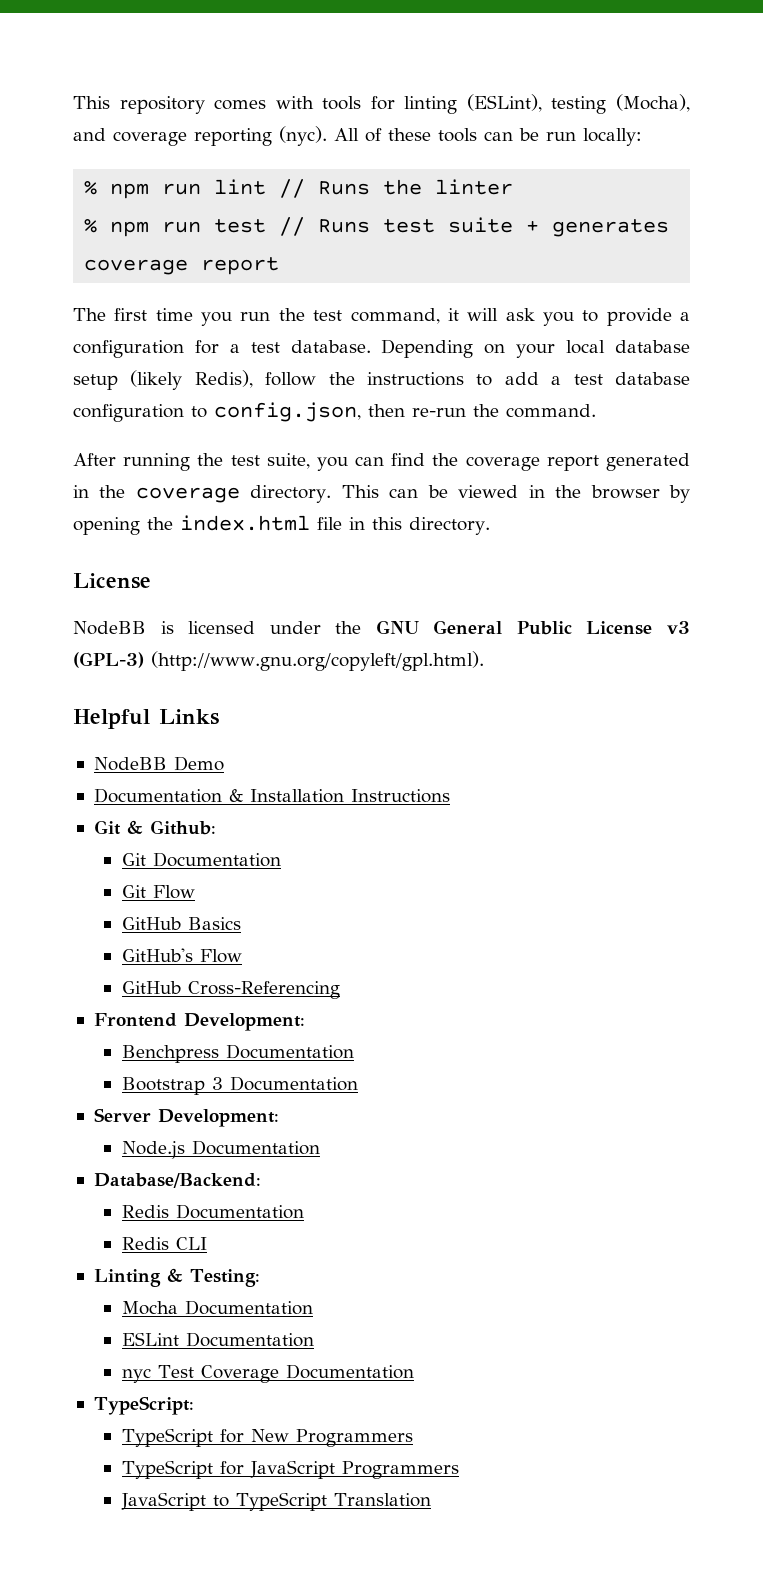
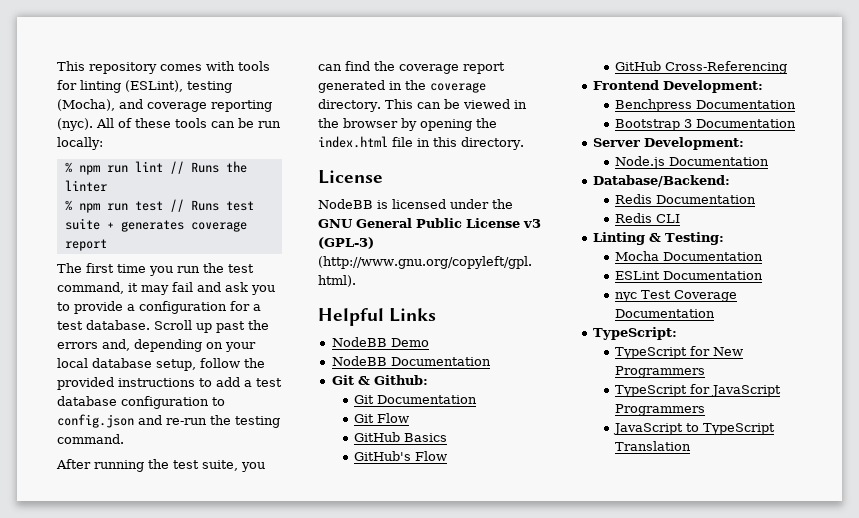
- The first time you run the test command, it will ask you to provide a configuration for a test database.
+ The first time you run the test command, it may fail and ask you to provide a configuration for a test database.
- Depending on your local database setup (likely Redis), follow the instructions to add a test database configuration to config.json, then re-run the command.
+ Scroll up past the errors and, depending on your local database setup, follow the provided instructions to add a test database configuration to config.json and re-run the testing command.
- Documentation & Installation Instructions
+ NodeBB Documentation

